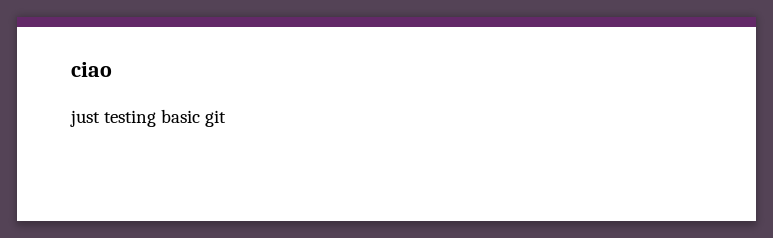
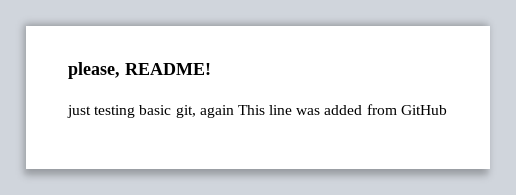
- ciao
+ please, README!
- just testing basic git
+ just testing basic git, again This line was added from GitHub

